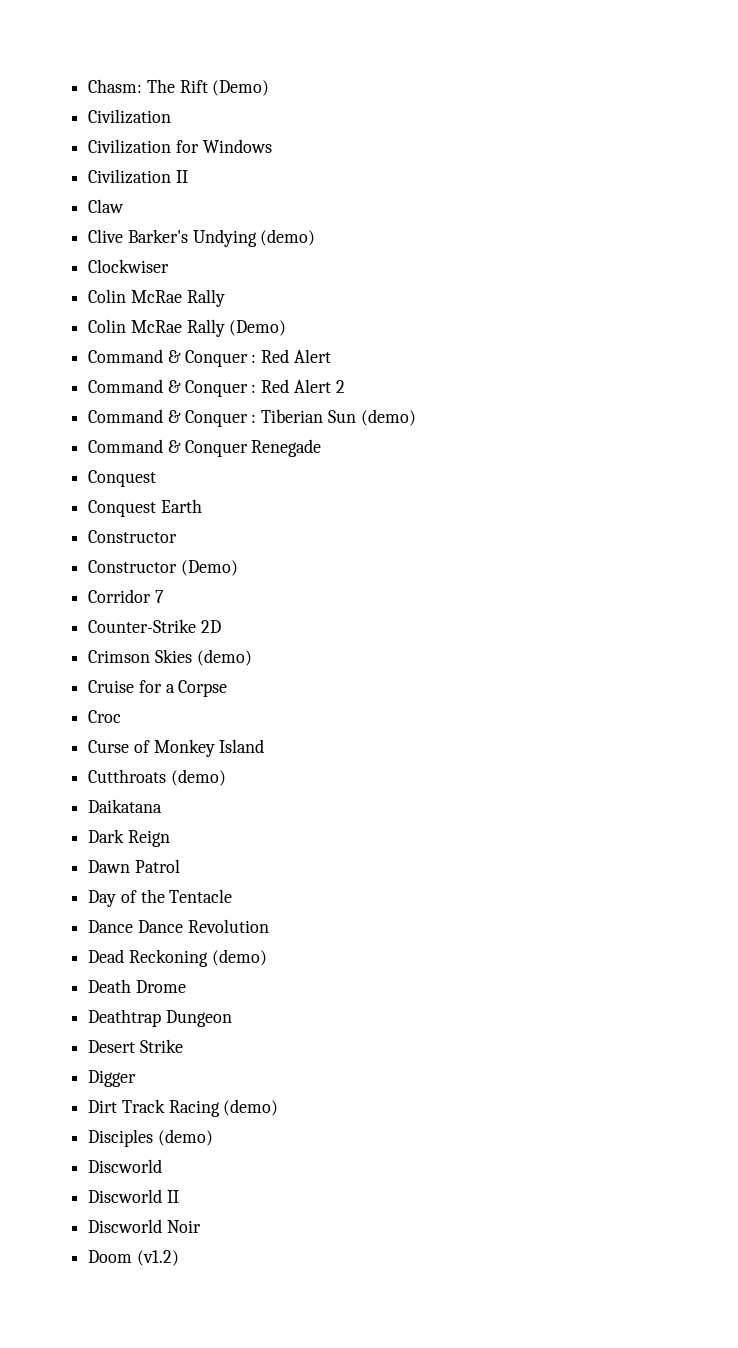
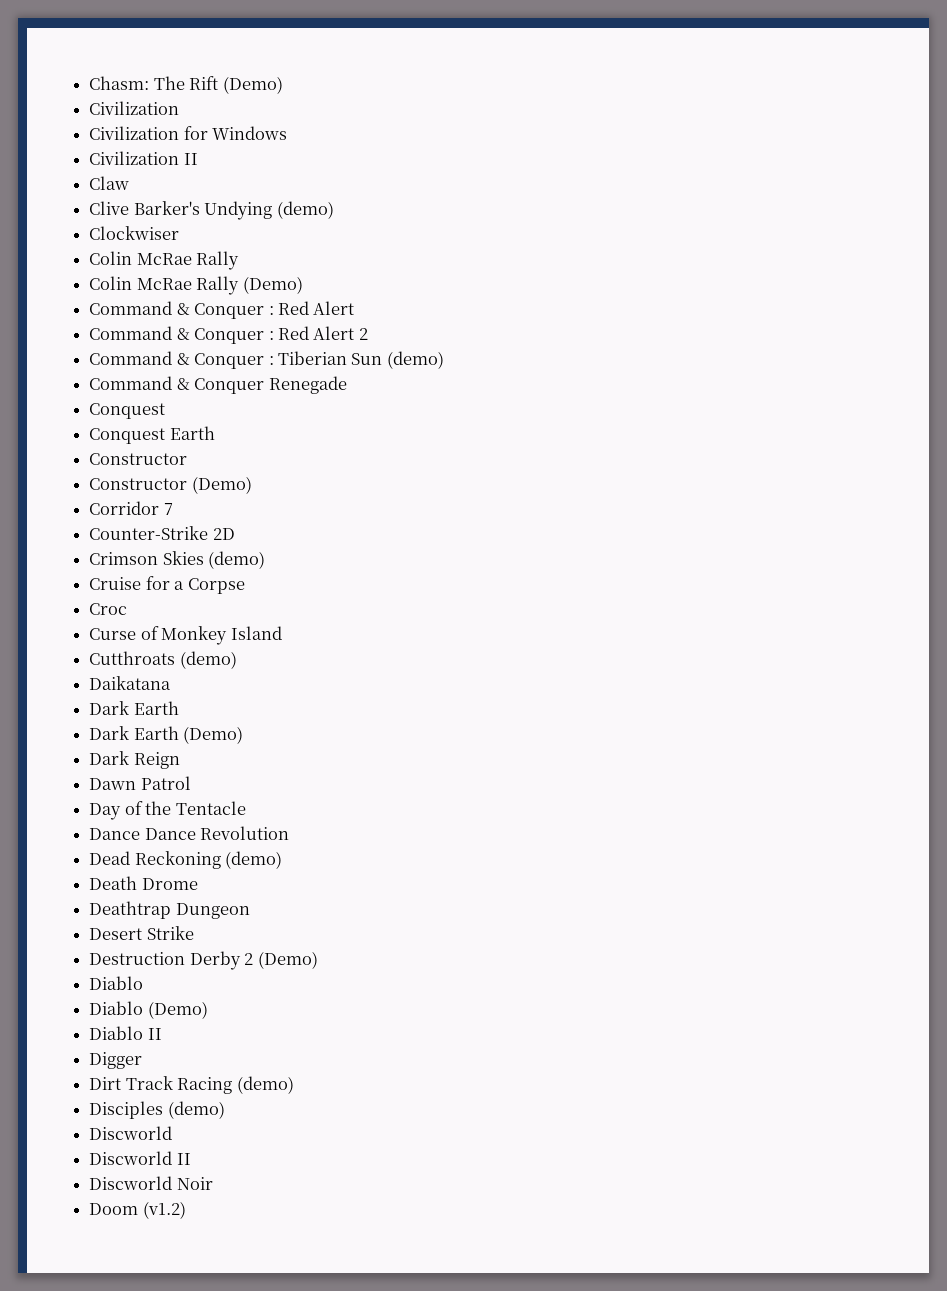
  Daikatana
+ Dark Earth
+ Dark Earth (Demo)
+ Destruction Derby 2 (Demo)
+ Diablo
+ Diablo (Demo)
+ Diablo II

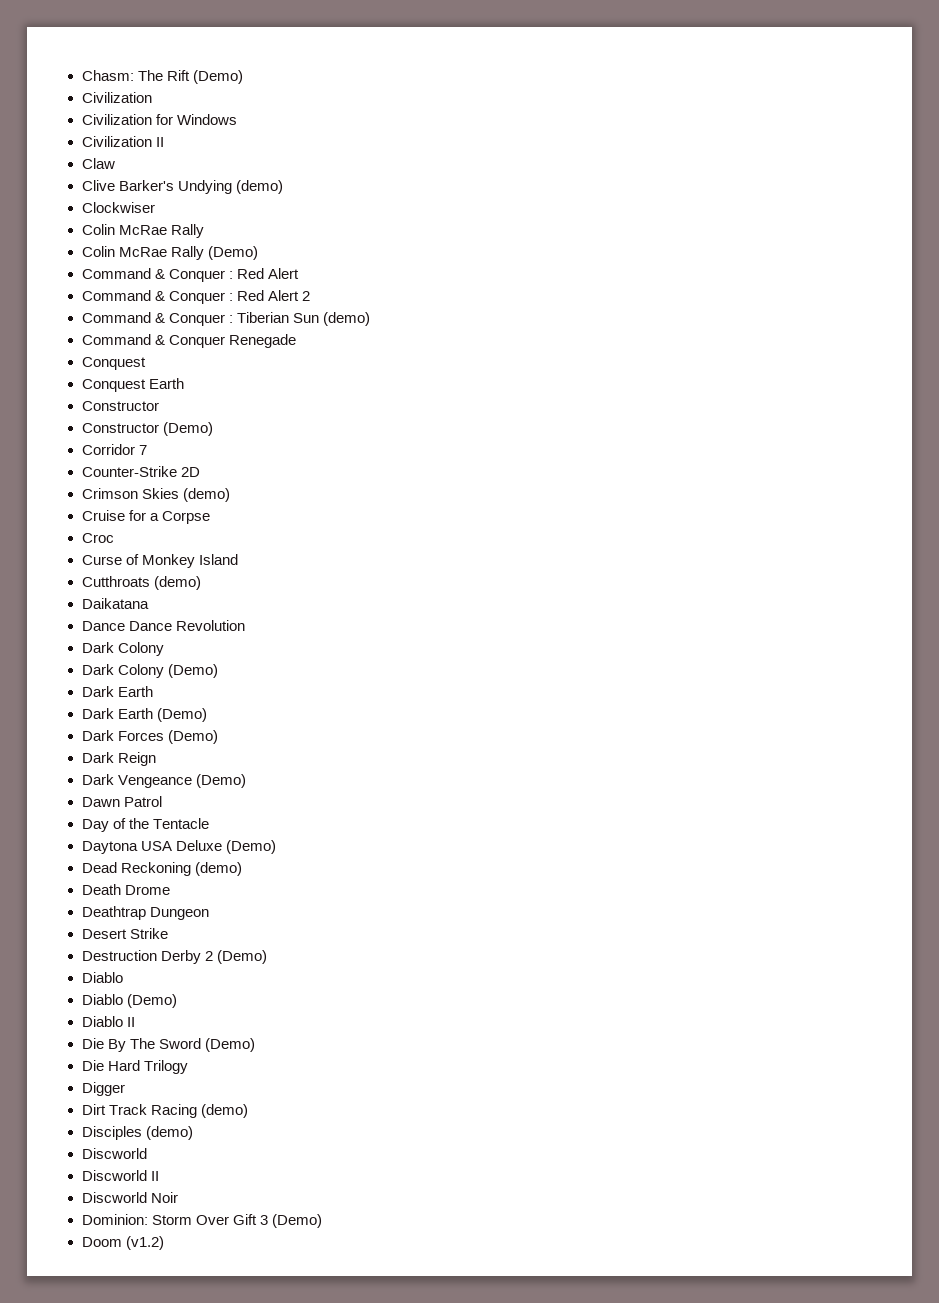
+ Dance Dance Revolution
+ Dark Colony
+ Dark Colony (Demo)
+ Dark Forces (Demo)
+ Dark Vengeance (Demo)
- Dance Dance Revolution
+ Daytona USA Deluxe (Demo)
+ Die By The Sword (Demo)
+ Die Hard Trilogy
+ Dominion: Storm Over Gift 3 (Demo)

